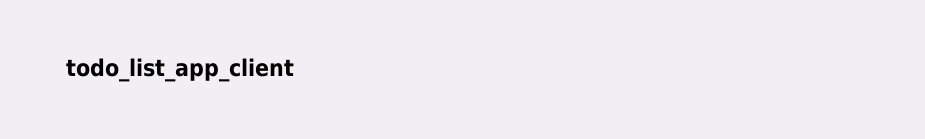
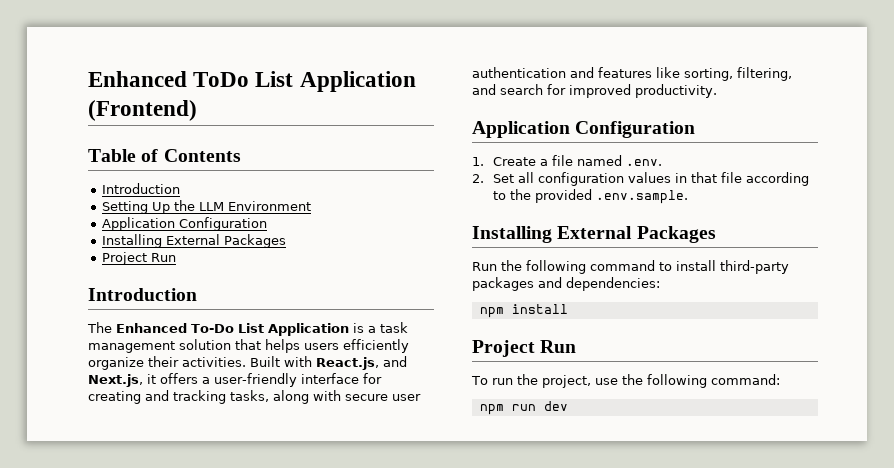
- todo_list_app_client
+ Enhanced ToDo List Application (Frontend)
+ Table of Contents
+ Introduction
+ Setting Up the LLM Environment
+ Application Configuration
+ Installing External Packages
+ Project Run
+ Introduction
+ The Enhanced To-Do List Application is a task management solution that helps users efficiently organize their activities. Built with React.js, and Next.js, it offers a user-friendly interface for creating and tracking tasks, along with secure user authentication and features like sorting, filtering, and search for improved productivity.
+ Application Configuration
+ 1. Create a file named .env.
+ 2. Set all configuration values in that file according to the provided .env.sample.
+ Installing External Packages
+ Run the following command to install third-party packages and dependencies:
+ npm install
+ Project Run
+ To run the project, use the following command:
+ npm run dev

